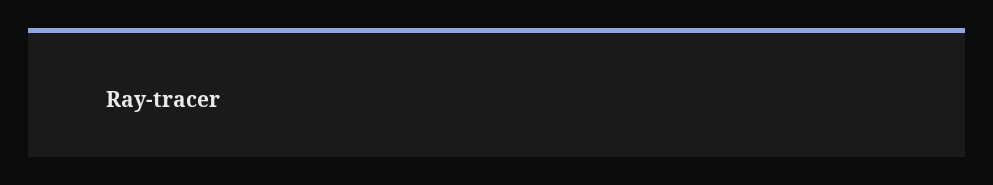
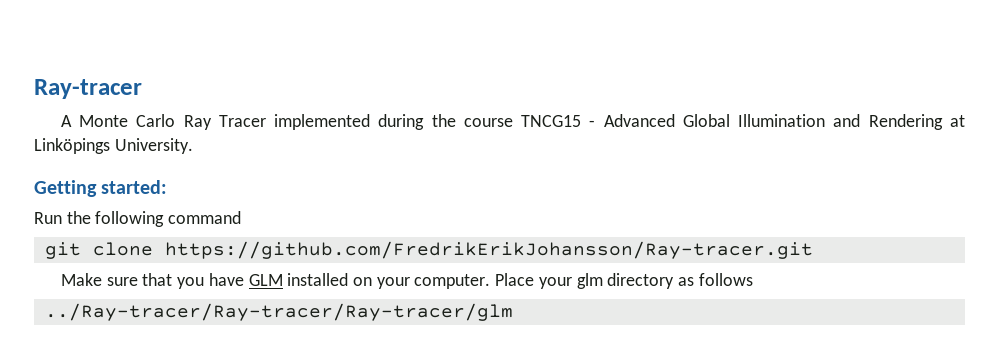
+ A Monte Carlo Ray Tracer implemented during the course TNCG15 - Advanced Global Illumination and Rendering at Linköpings University.
+ Getting started:
+ Run the following command
+ git clone https://github.com/FredrikErikJohansson/Ray-tracer.git
+ Make sure that you have GLM installed on your computer. Place your glm directory as follows
+ ../Ray-tracer/Ray-tracer/Ray-tracer/glm

